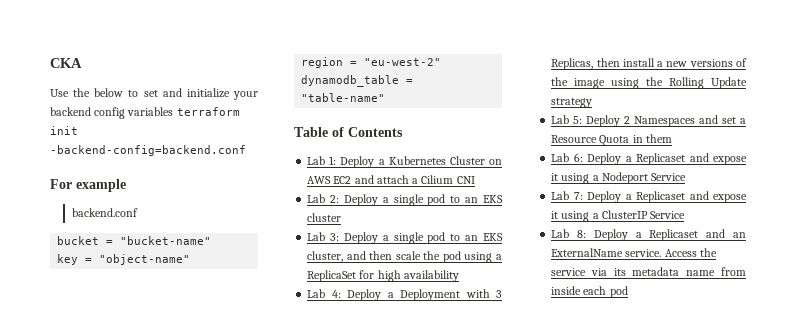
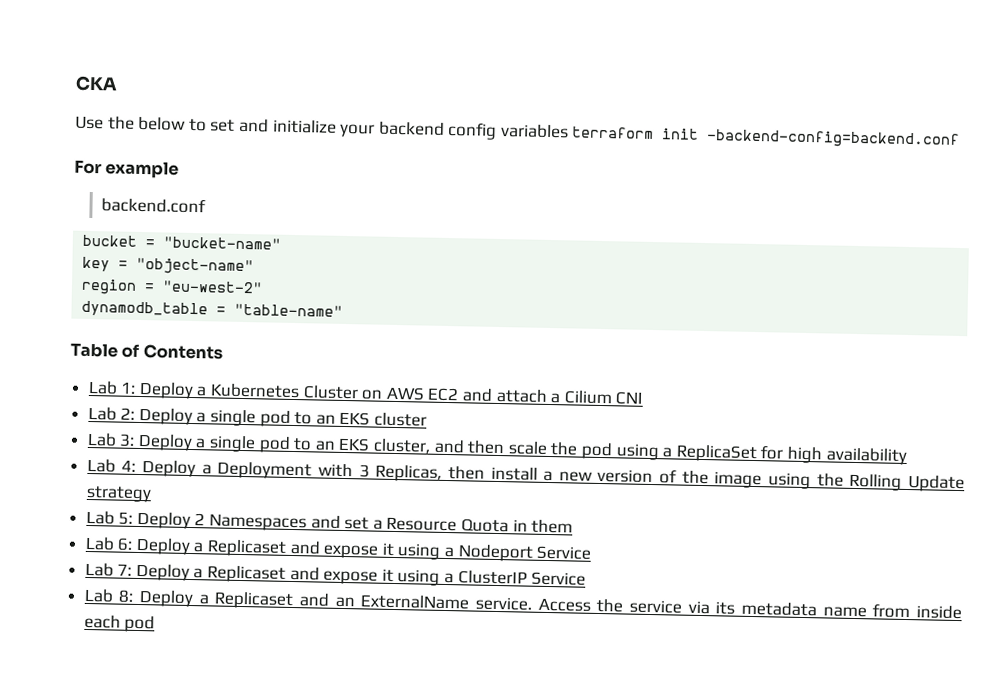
- Lab 4: Deploy a Deployment with 3 Replicas, then install a new versions of the image using the Rolling Update strategy
+ Lab 4: Deploy a Deployment with 3 Replicas, then install a new version of the image using the Rolling Update strategy

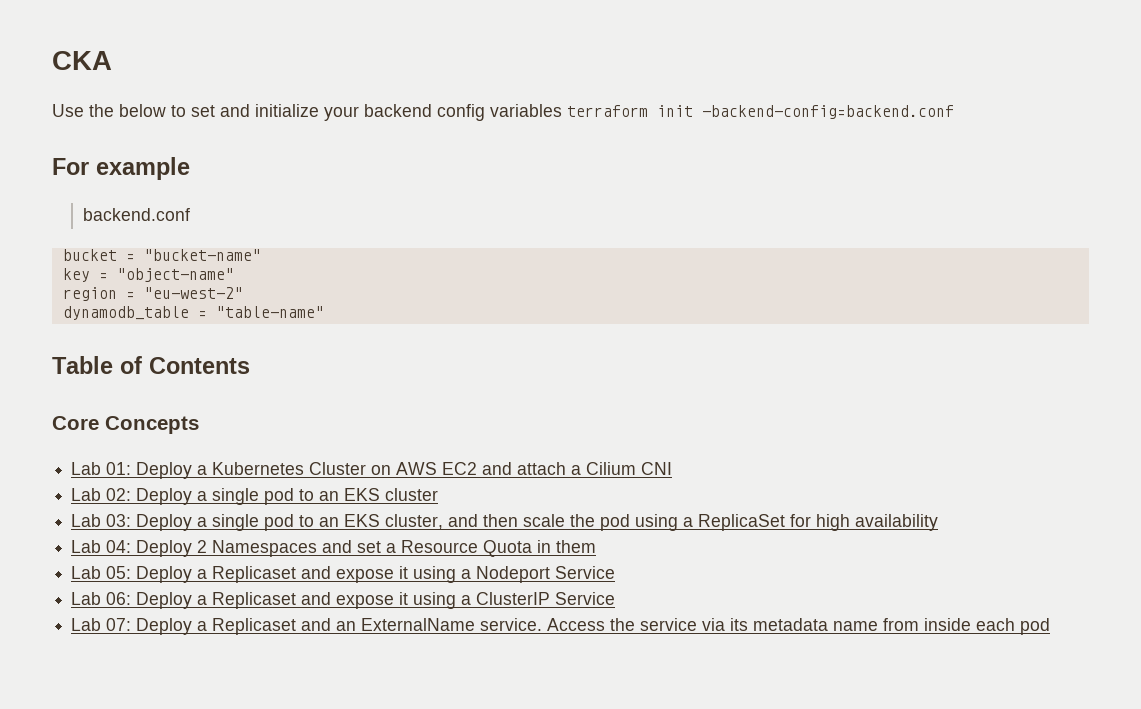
- Lab 1: Deploy a Kubernetes Cluster on AWS EC2 and attach a Cilium CNI
+ Core Concepts
+ Lab 01: Deploy a Kubernetes Cluster on AWS EC2 and attach a Cilium CNI
- Lab 2: Deploy a single pod to an EKS cluster
+ Lab 02: Deploy a single pod to an EKS cluster
- Lab 3: Deploy a single pod to an EKS cluster, and then scale the pod using a ReplicaSet for high availability
+ Lab 03: Deploy a single pod to an EKS cluster, and then scale the pod using a ReplicaSet for high availability
- Lab 4: Deploy a Deployment with 3 Replicas, then install a new version of the image using the Rolling Update strategy
- Lab 5: Deploy 2 Namespaces and set a Resource Quota in them
+ Lab 04: Deploy 2 Namespaces and set a Resource Quota in them
- Lab 6: Deploy a Replicaset and expose it using a Nodeport Service
+ Lab 05: Deploy a Replicaset and expose it using a Nodeport Service
- Lab 7: Deploy a Replicaset and expose it using a ClusterIP Service
+ Lab 06: Deploy a Replicaset and expose it using a ClusterIP Service
- Lab 8: Deploy a Replicaset and an ExternalName service.
+ Lab 07: Deploy a Replicaset and an ExternalName service.

